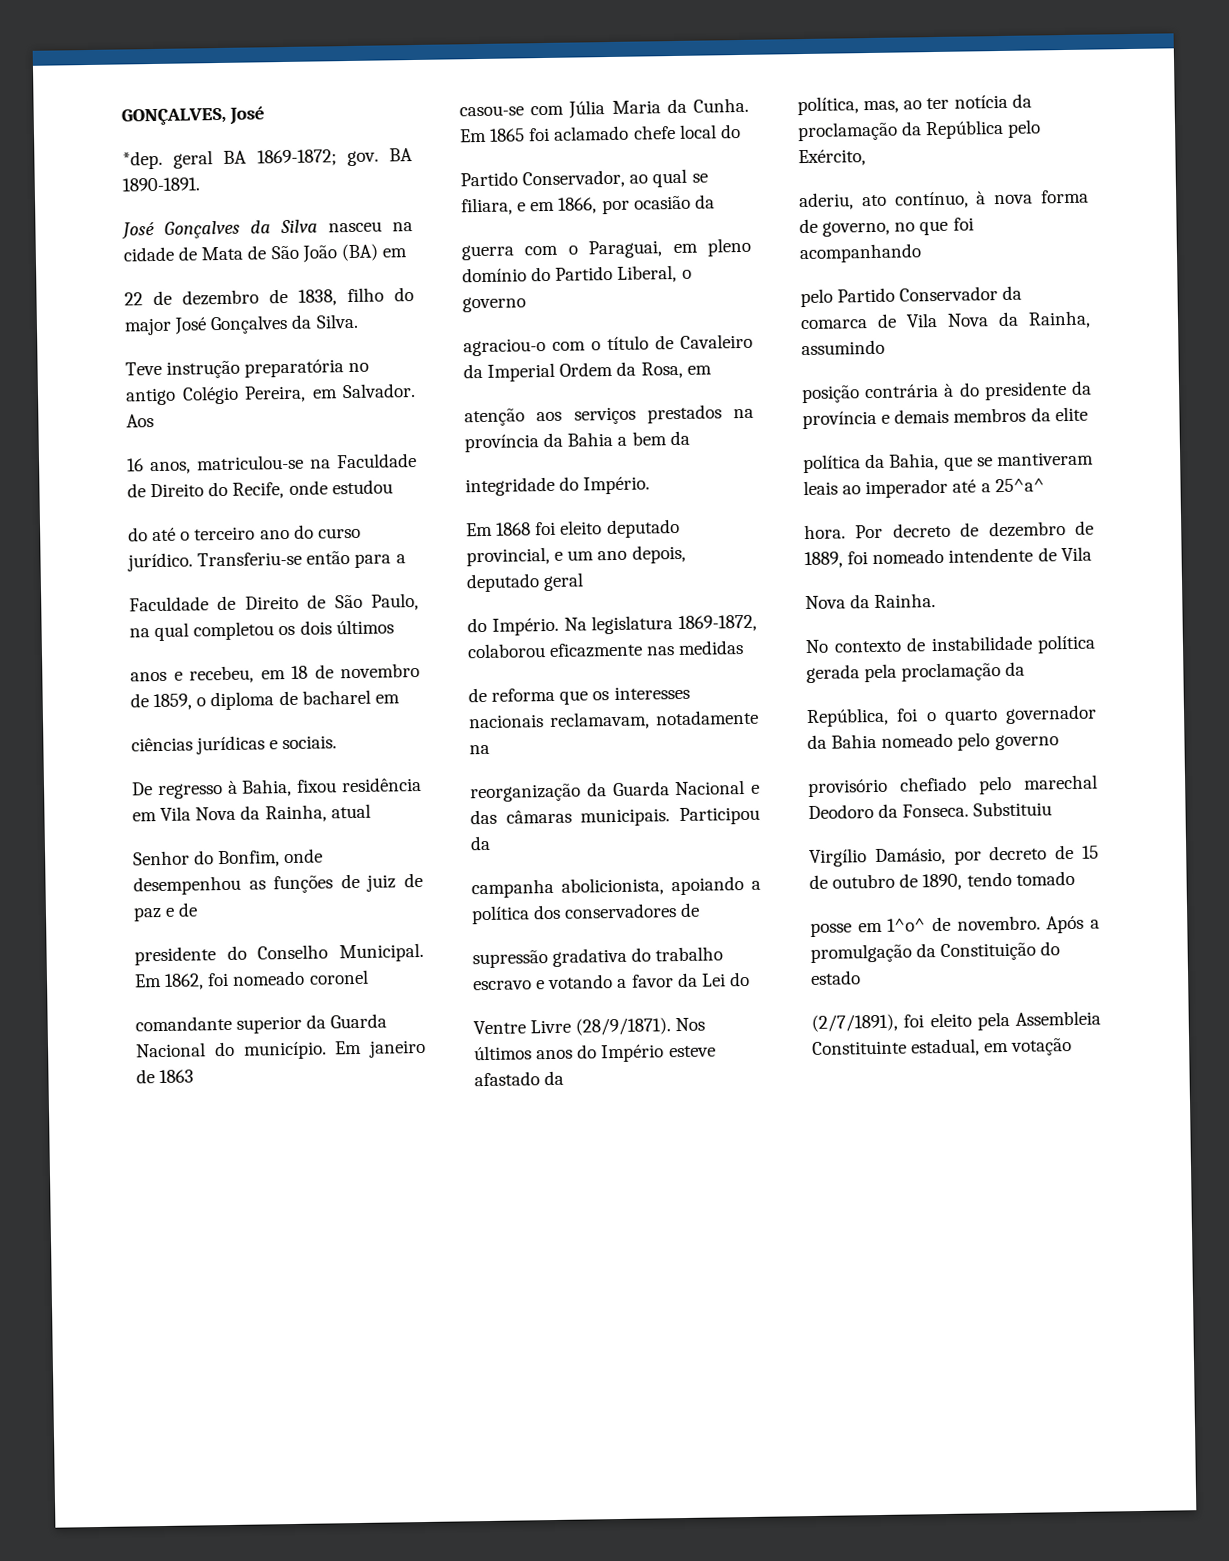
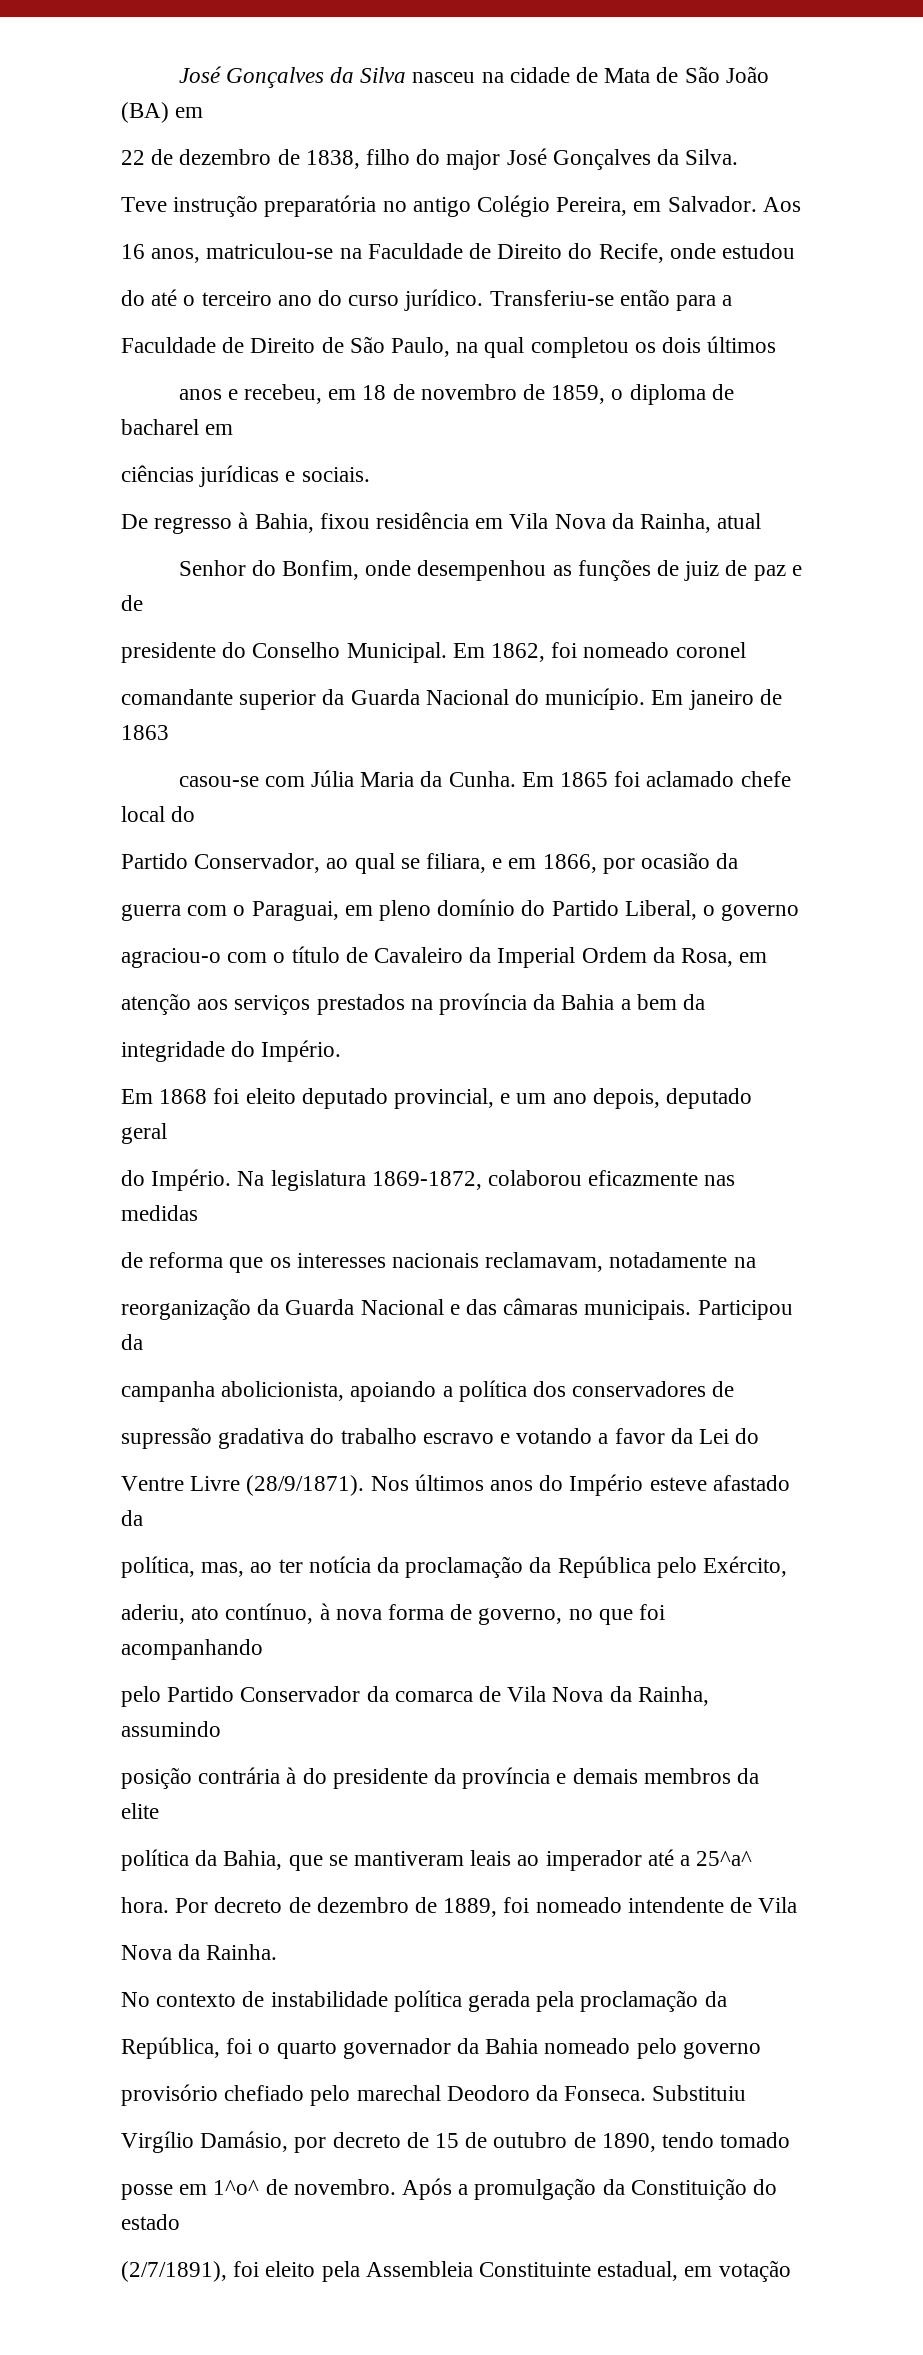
- GONÇALVES, José
- *dep. geral BA 1869-1872; gov. BA 1890-1891.

